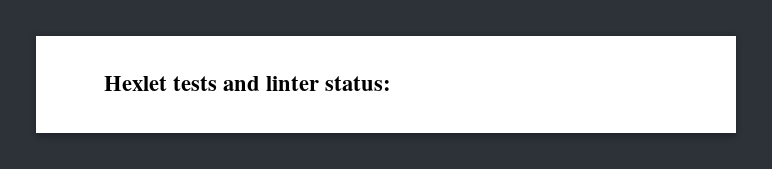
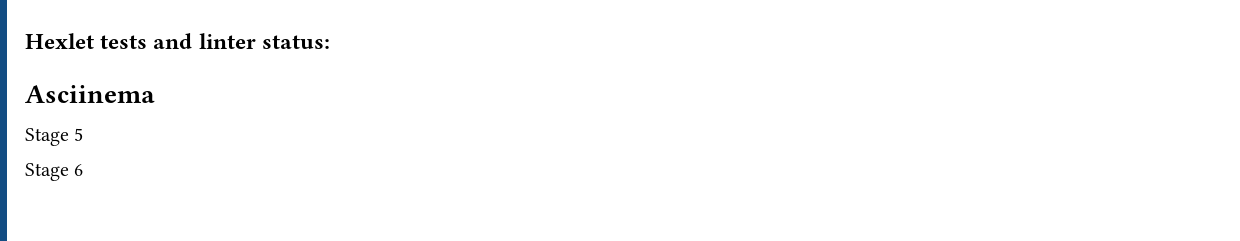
+ Asciinema
+ Stage 5
+ Stage 6

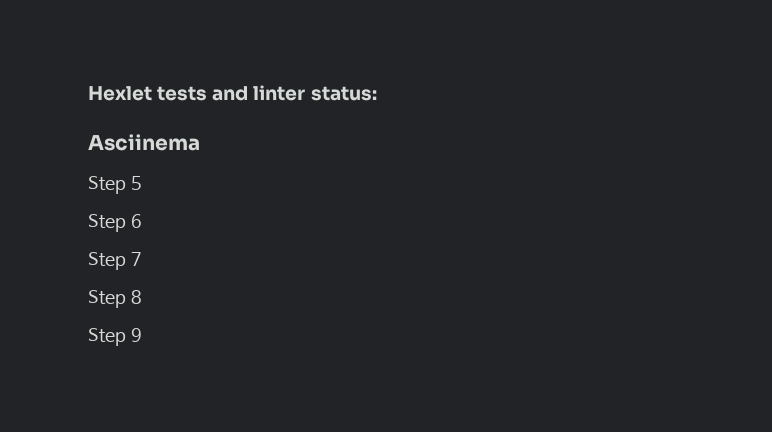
- Stage 5
+ Step 5
- Stage 6
+ Step 6
+ Step 7
+ Step 8
+ Step 9

